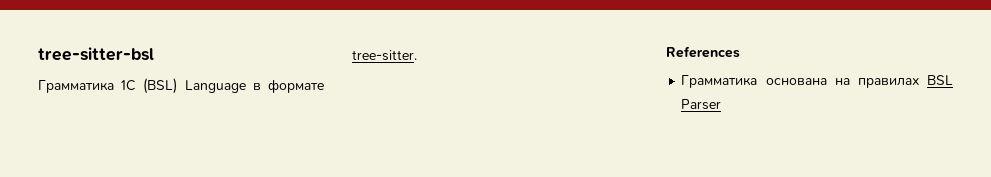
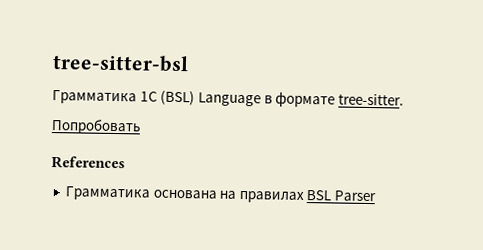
+ Попробовать

